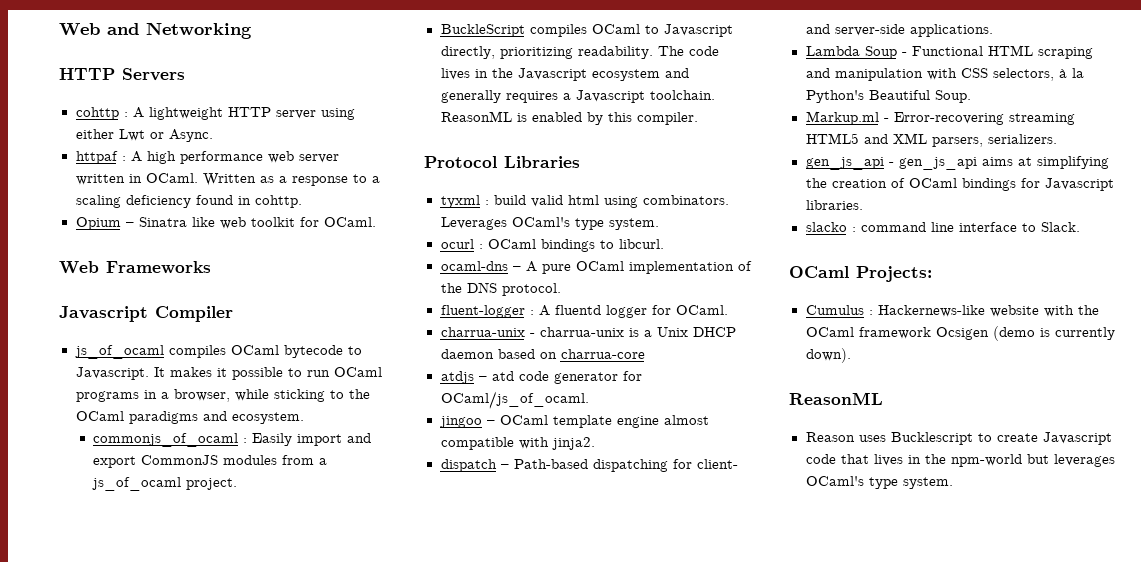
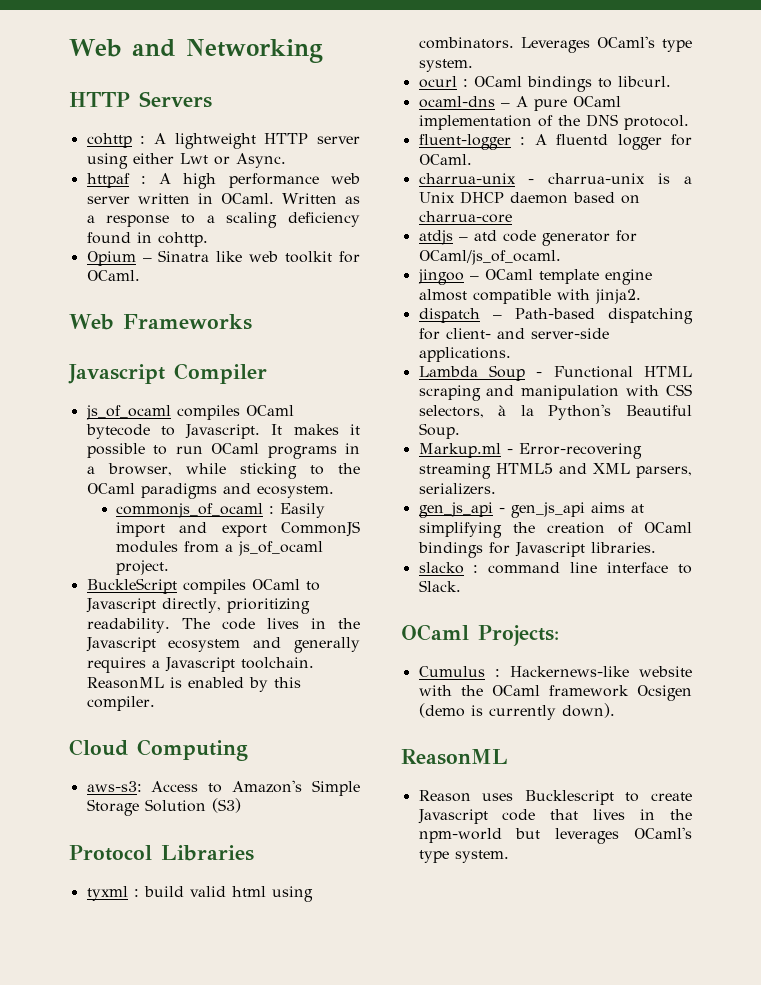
+ Cloud Computing
+ aws-s3: Access to Amazon's Simple Storage Solution (S3)

